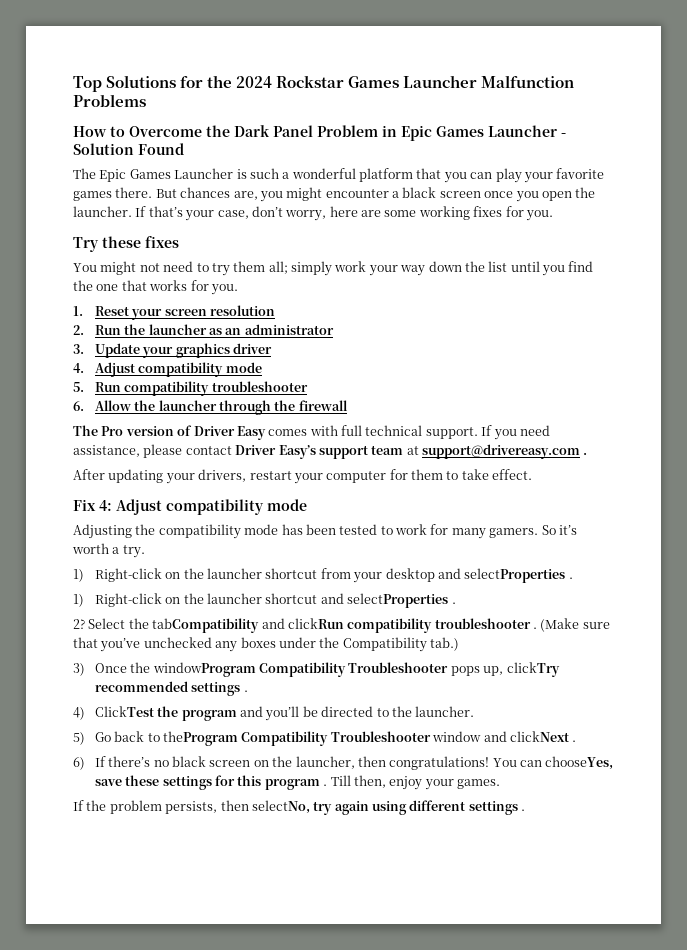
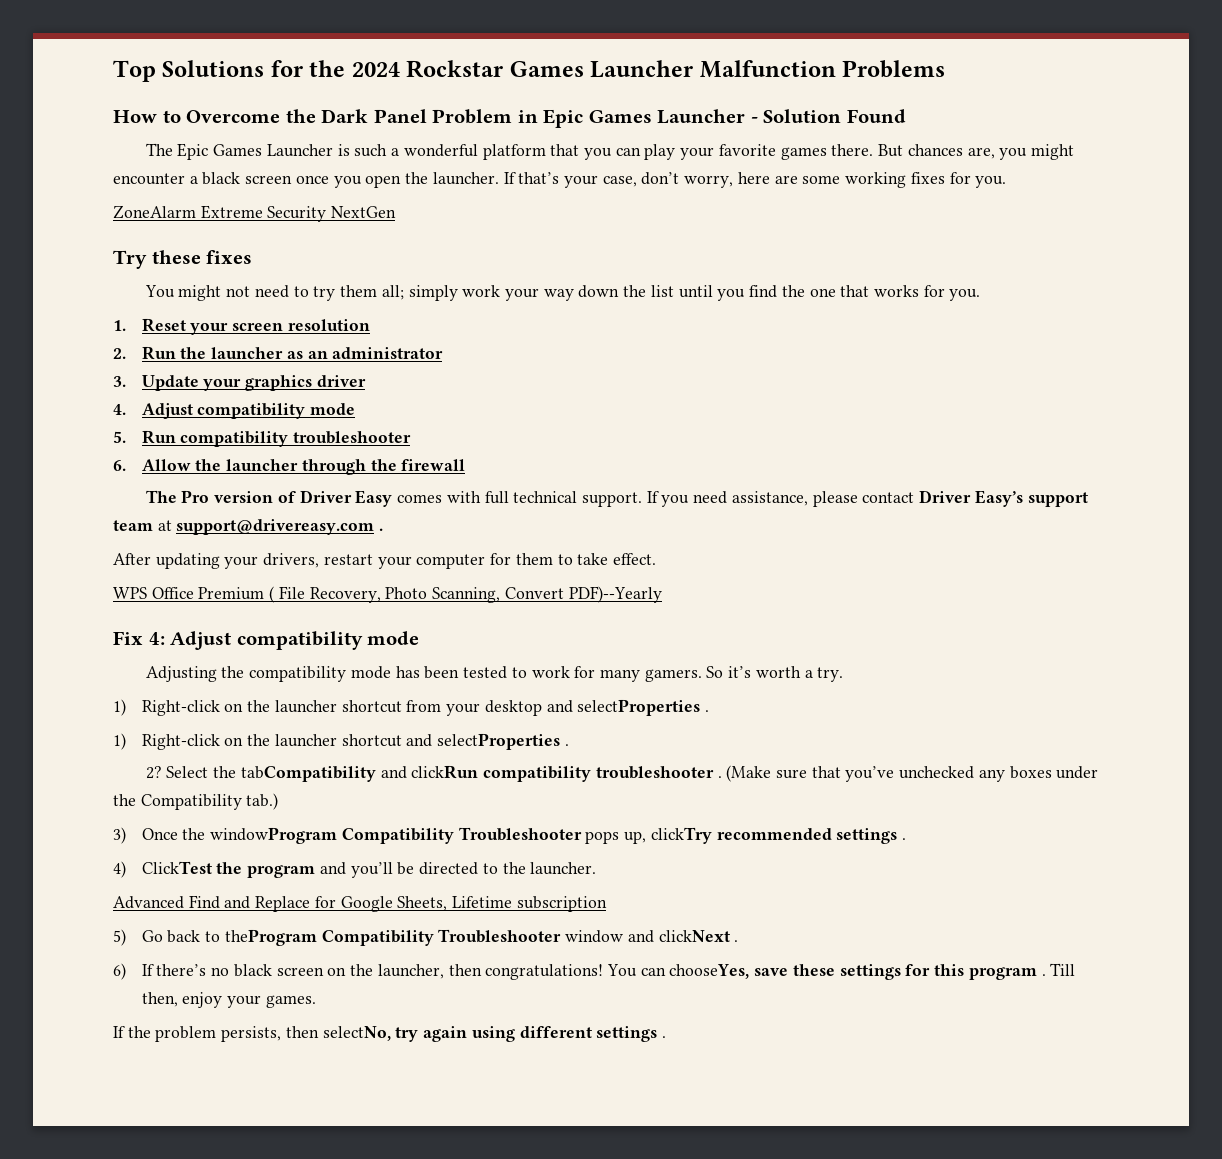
+ ZoneAlarm Extreme Security NextGen
+ WPS Office Premium ( File Recovery, Photo Scanning, Convert PDF)--Yearly
+ Advanced Find and Replace for Google Sheets, Lifetime subscription

